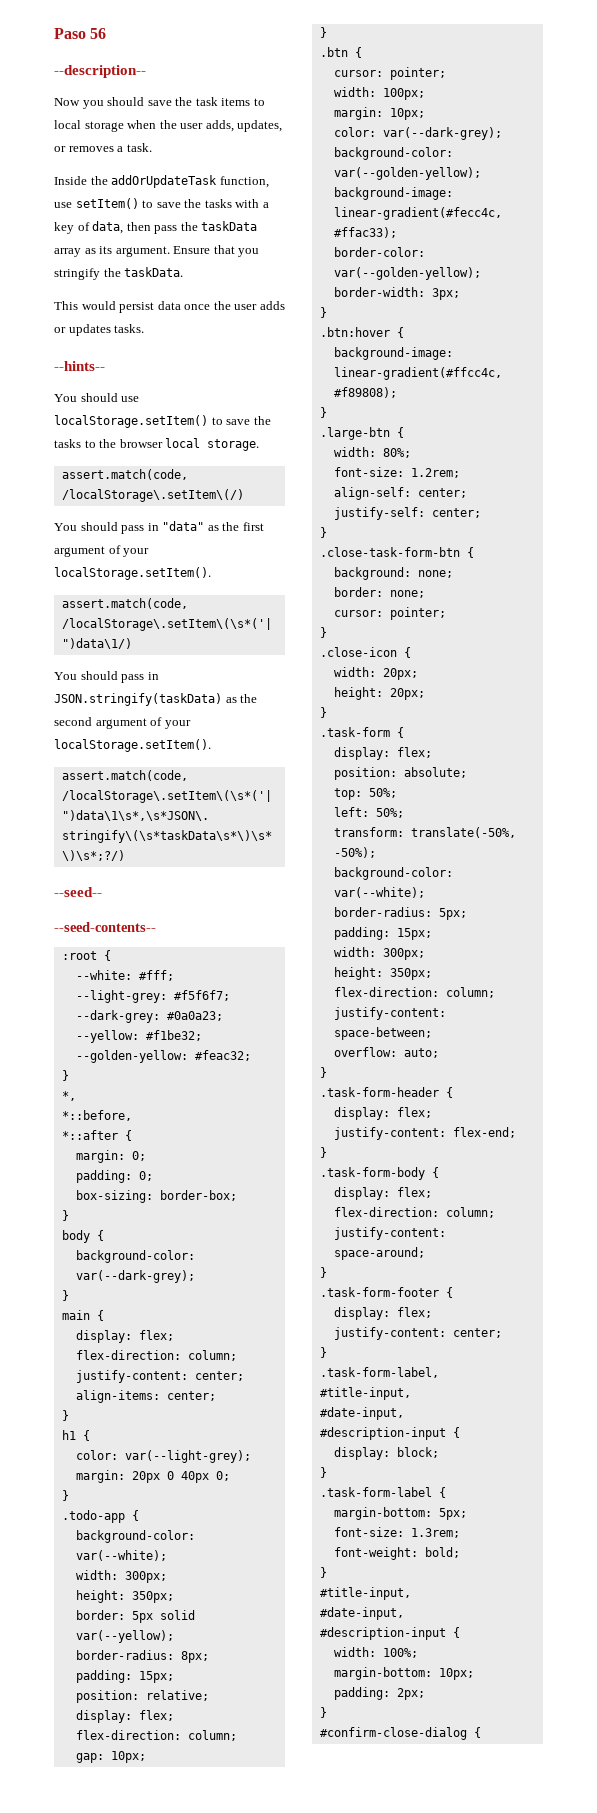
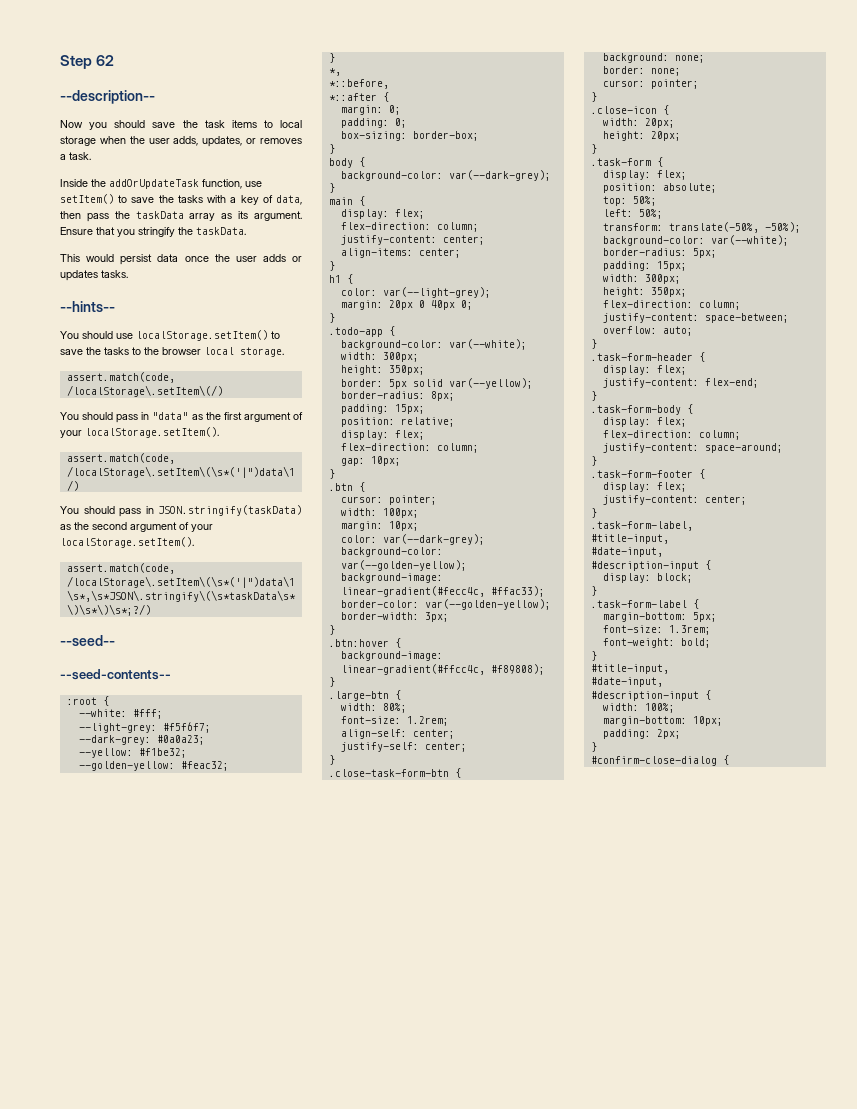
- Paso 56
+ Step 62

